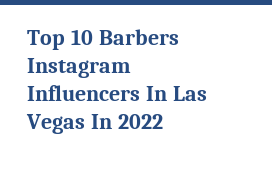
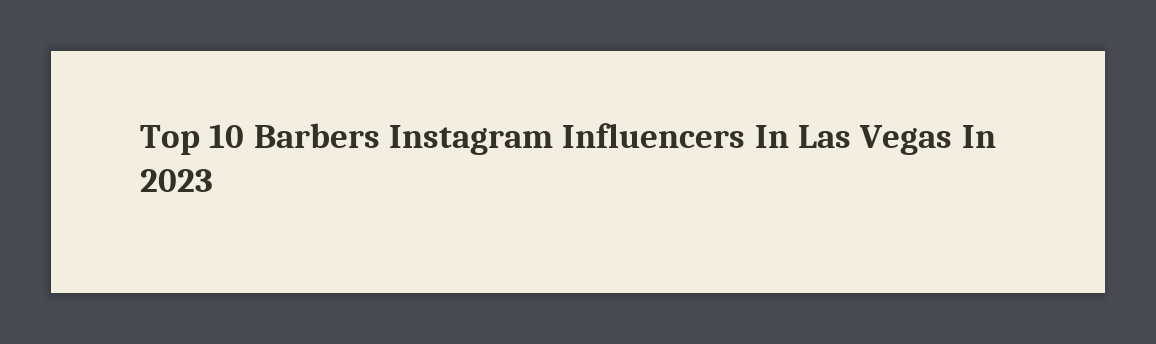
- Top 10 Barbers Instagram Influencers In Las Vegas In 2022
+ Top 10 Barbers Instagram Influencers In Las Vegas In 2023

